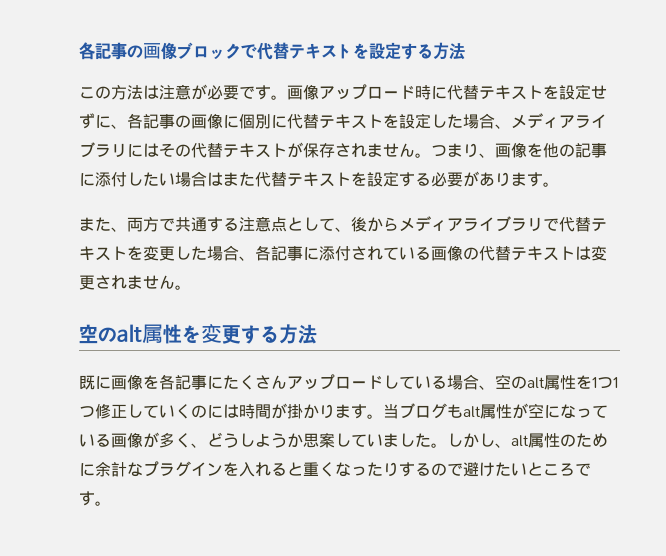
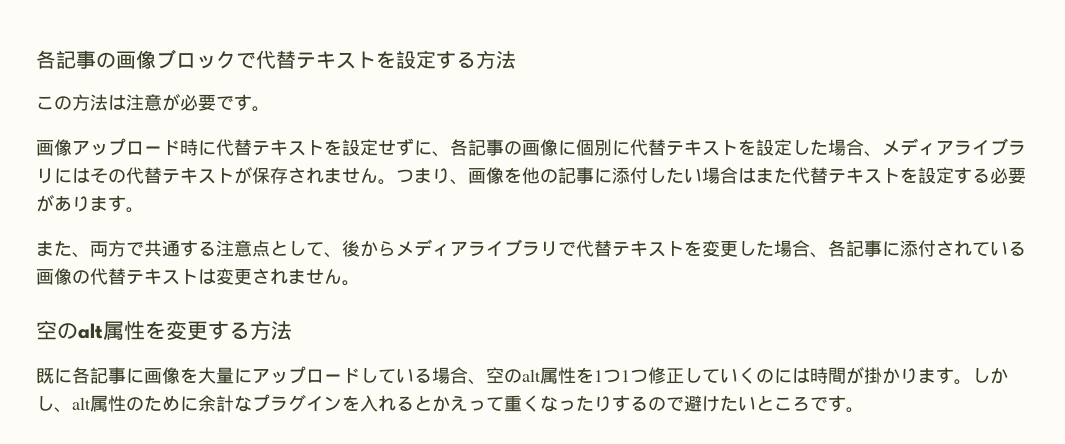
- この方法は注意が必要です。画像アップロード時に代替テキストを設定せずに、各記事の画像に個別に代替テキストを設定した場合、メディアライブラリにはその代替テキストが保存されません。
+ この方法は注意が必要です。
+ 画像アップロード時に代替テキストを設定せずに、各記事の画像に個別に代替テキストを設定した場合、メディアライブラリにはその代替テキストが保存されません。
- 既に画像を各記事にたくさんアップロードしている場合、空のalt属性を1つ1つ修正していくのには時間が掛かります。
+ 既に各記事に画像を大量にアップロードしている場合、空のalt属性を1つ1つ修正していくのには時間が掛かります。
- 当ブログもalt属性が空になっている画像が多く、どうしようか思案していました。
- しかし、alt属性のために余計なプラグインを入れると重くなったりするので避けたいところです。
+ しかし、alt属性のために余計なプラグインを入れるとかえって重くなったりするので避けたいところです。

